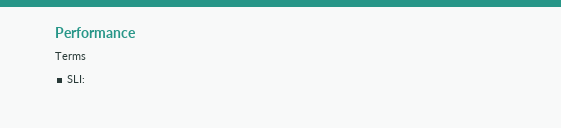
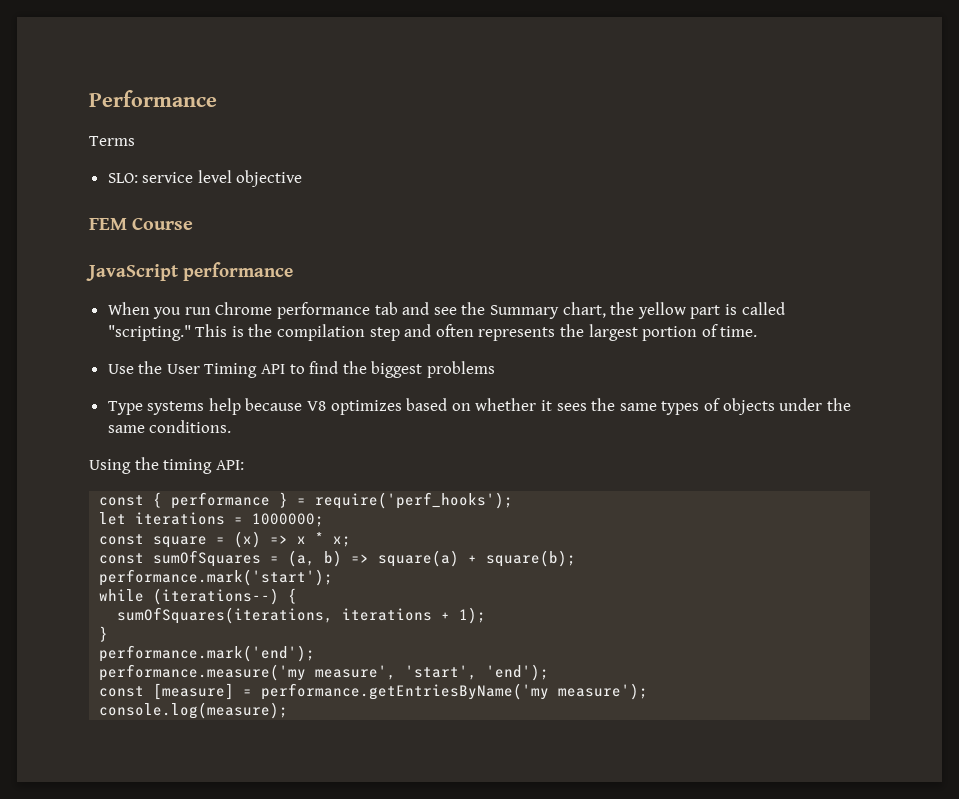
- SLI:
+ SLO: service level objective
+ FEM Course
+ JavaScript performance
+ When you run Chrome performance tab and see the Summary chart, the yellow part is called "scripting." This is the compilation step and often represents the largest portion of time.
+ Use the User Timing API to find the biggest problems
+ Type systems help because V8 optimizes based on whether it sees the same types of objects under the same conditions.
+ Using the timing API:
+ const { performance } = require('perf_hooks');
+ let iterations = 1000000;
+ const square = (x) => x * x;
+ const sumOfSquares = (a, b) => square(a) + square(b);
+ performance.mark('start');
+ while (iterations--) {
+ sumOfSquares(iterations, iterations + 1);
+ }
+ performance.mark('end');
+ performance.measure('my measure', 'start', 'end');
+ const [measure] = performance.getEntriesByName('my measure');
+ console.log(measure);

